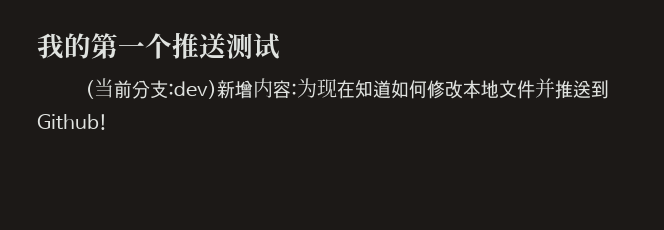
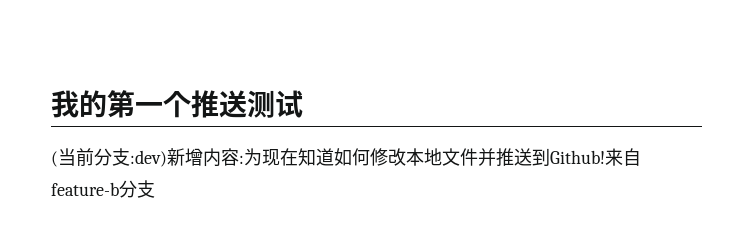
+ 来自feature-b分支

